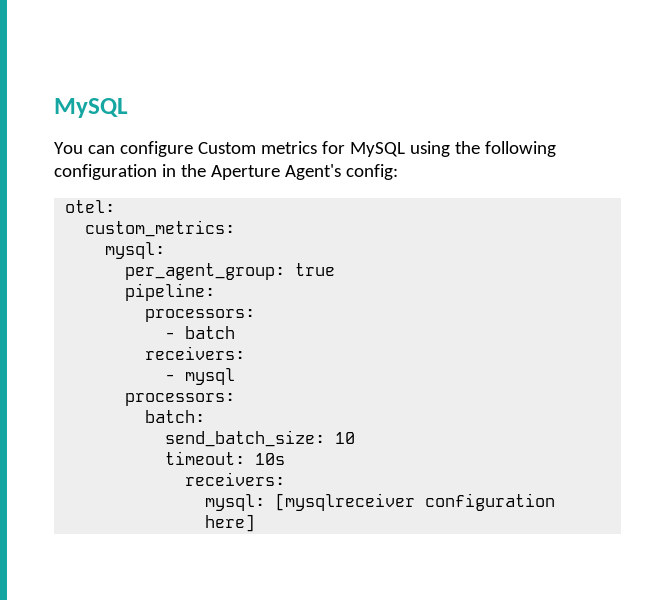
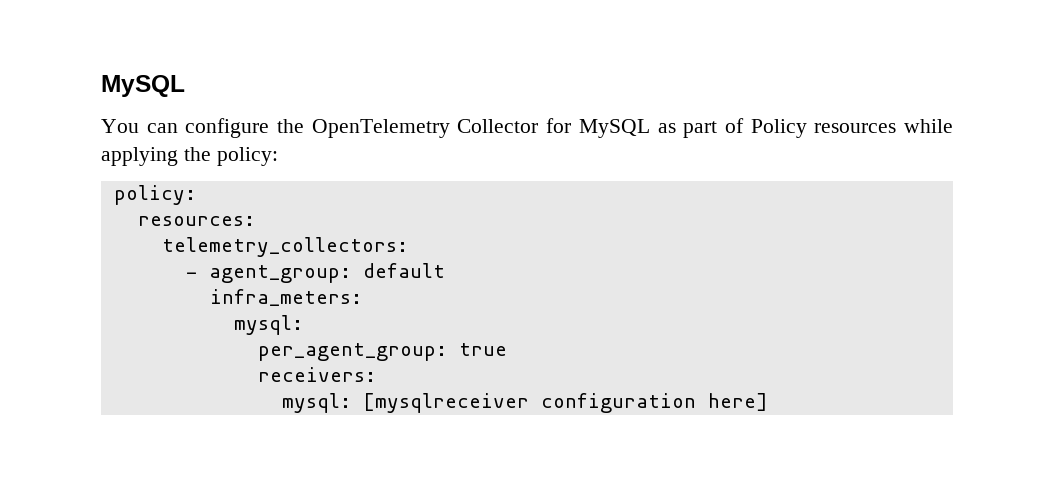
- You can configure Custom metrics for MySQL using the following configuration in the Aperture Agent's config:
- otel:
- custom_metrics:
+ You can configure the OpenTelemetry Collector for MySQL as part of Policy resources while applying the policy:
+ policy:
+ resources:
+ telemetry_collectors:
+ - agent_group: default
+ infra_meters:
  mysql:
  per_agent_group: true
- pipeline:
- processors:
- - batch
- receivers:
- - mysql
- processors:
- batch:
- send_batch_size: 10
- timeout: 10s

